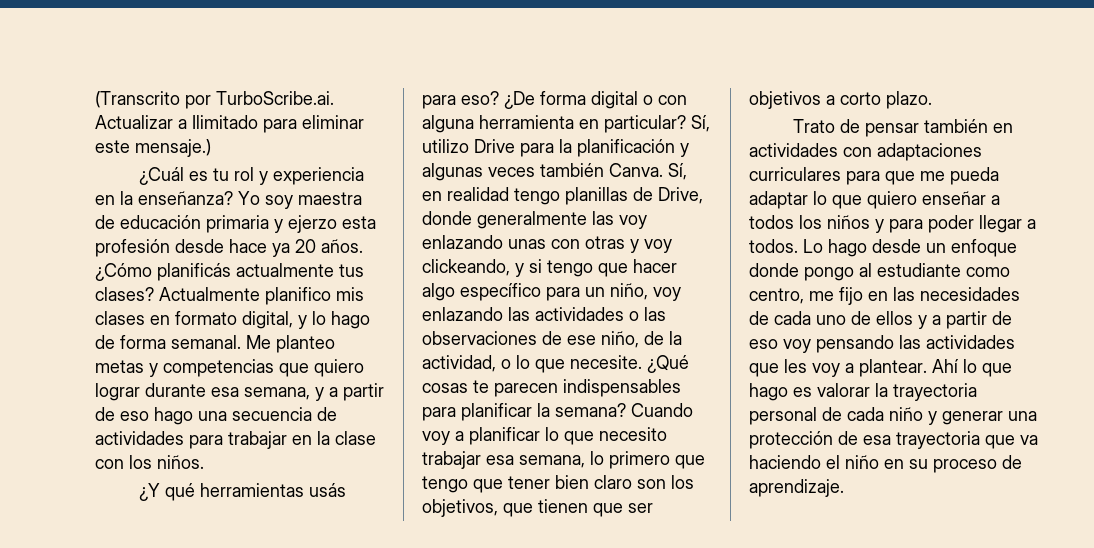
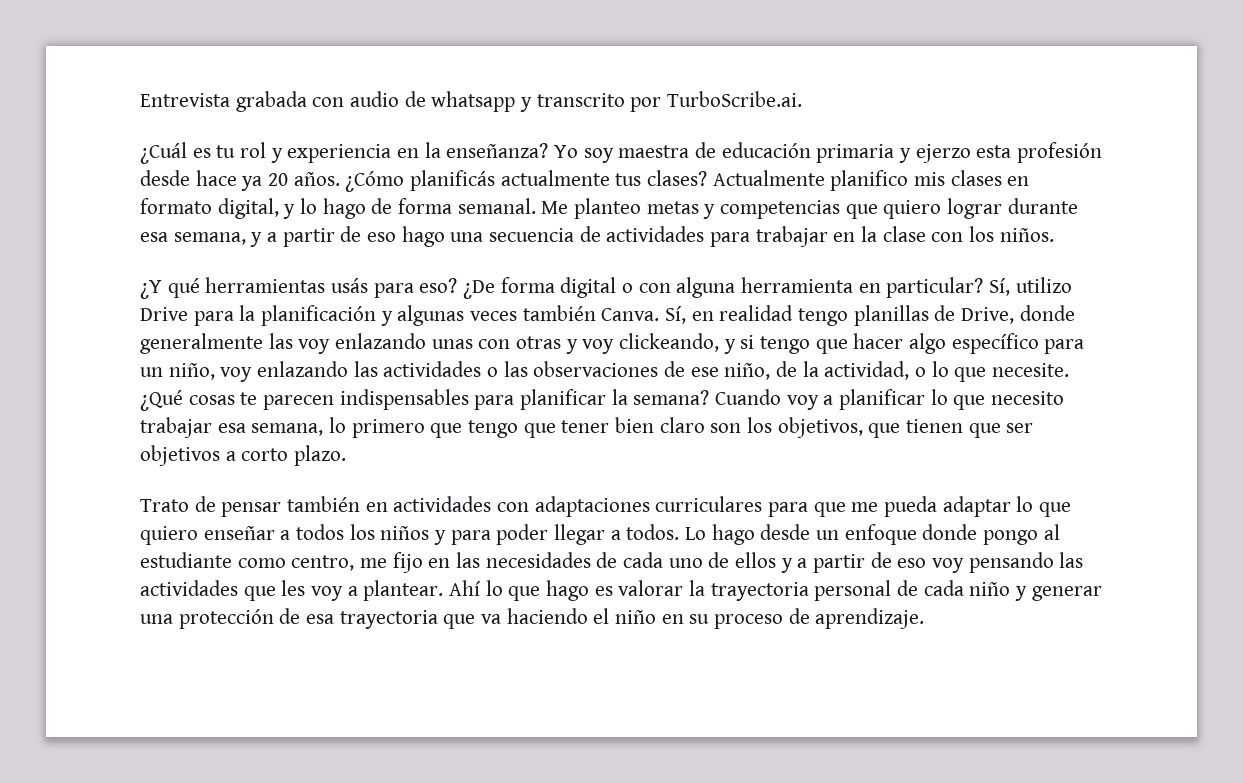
- (Transcrito por TurboScribe.ai. Actualizar a Ilimitado para eliminar este mensaje.)
+ Entrevista grabada con audio de whatsapp y transcrito por TurboScribe.ai.

